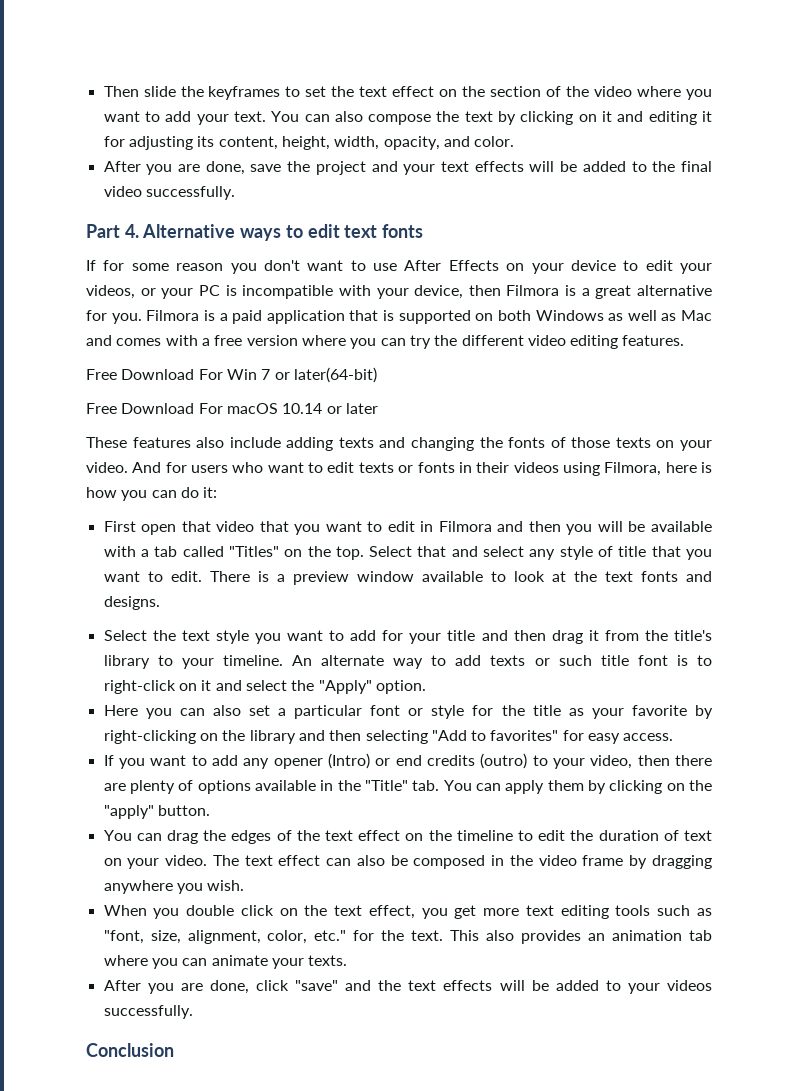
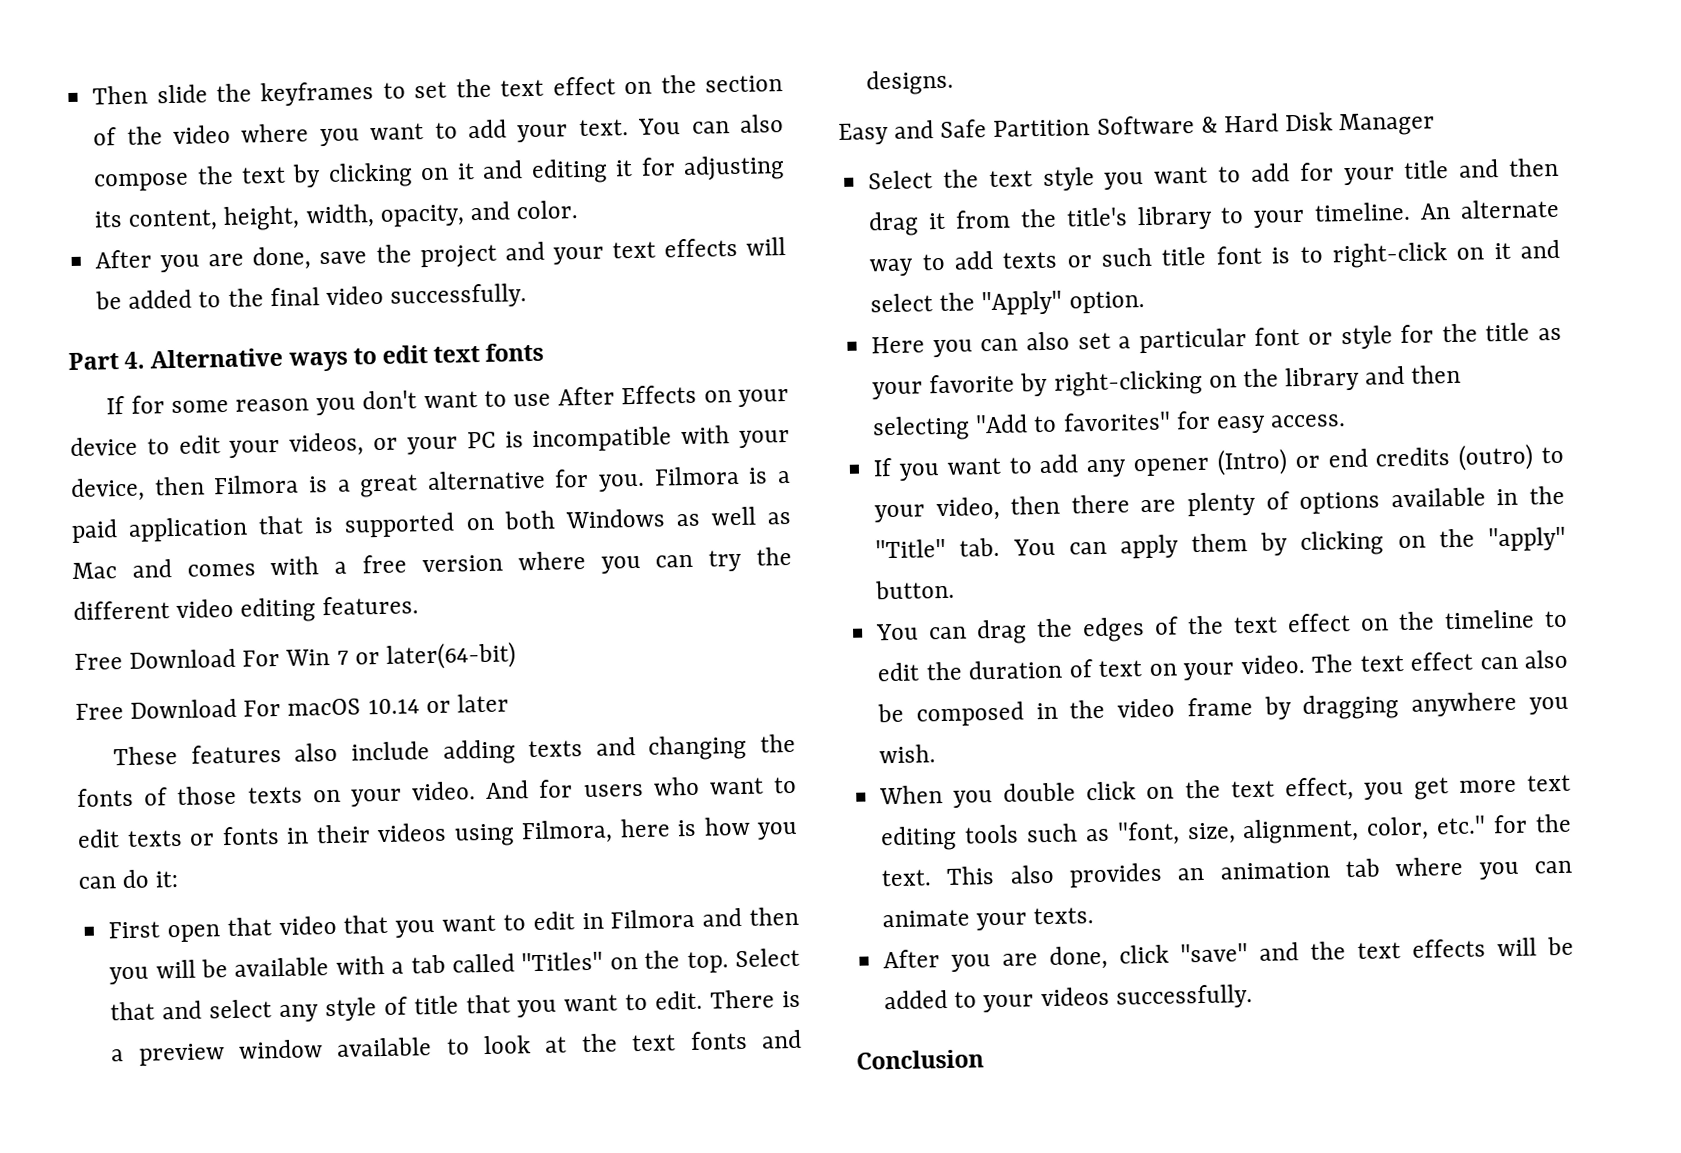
+ Easy and Safe Partition Software & Hard Disk Manager

